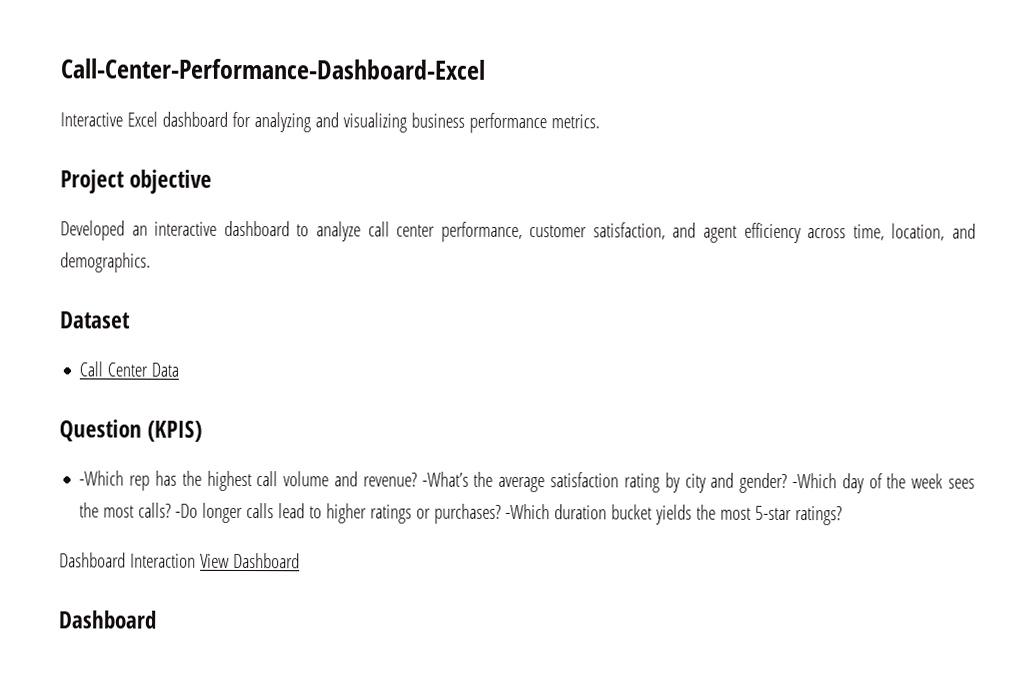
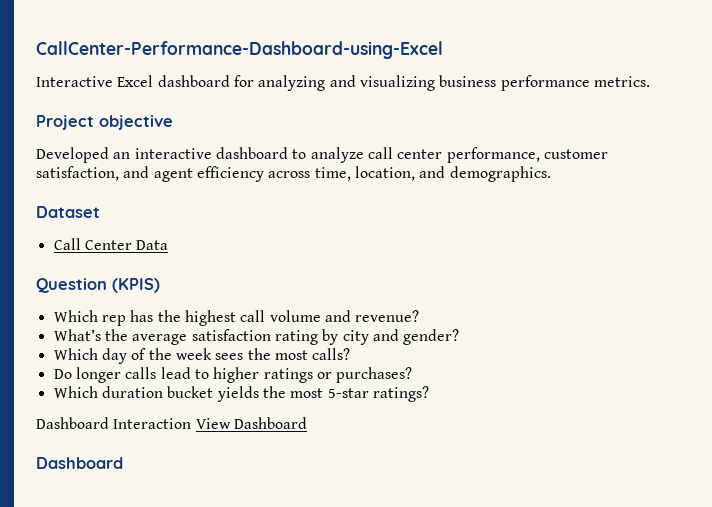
- Call-Center-Performance-Dashboard-Excel
+ CallCenter-Performance-Dashboard-using-Excel
- -Which rep has the highest call volume and revenue? -What’s the average satisfaction rating by city and gender? -Which day of the week sees the most calls? -Do longer calls lead to higher ratings or purchases? -Which duration bucket yields the most 5-star ratings?
+ Which rep has the highest call volume and revenue?
+ What’s the average satisfaction rating by city and gender?
+ Which day of the week sees the most calls?
+ Do longer calls lead to higher ratings or purchases?
+ Which duration bucket yields the most 5-star ratings?

